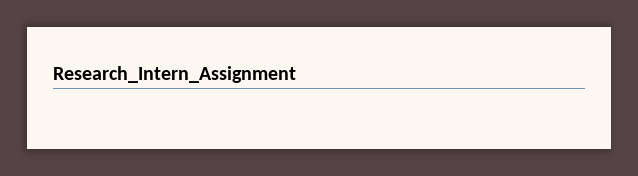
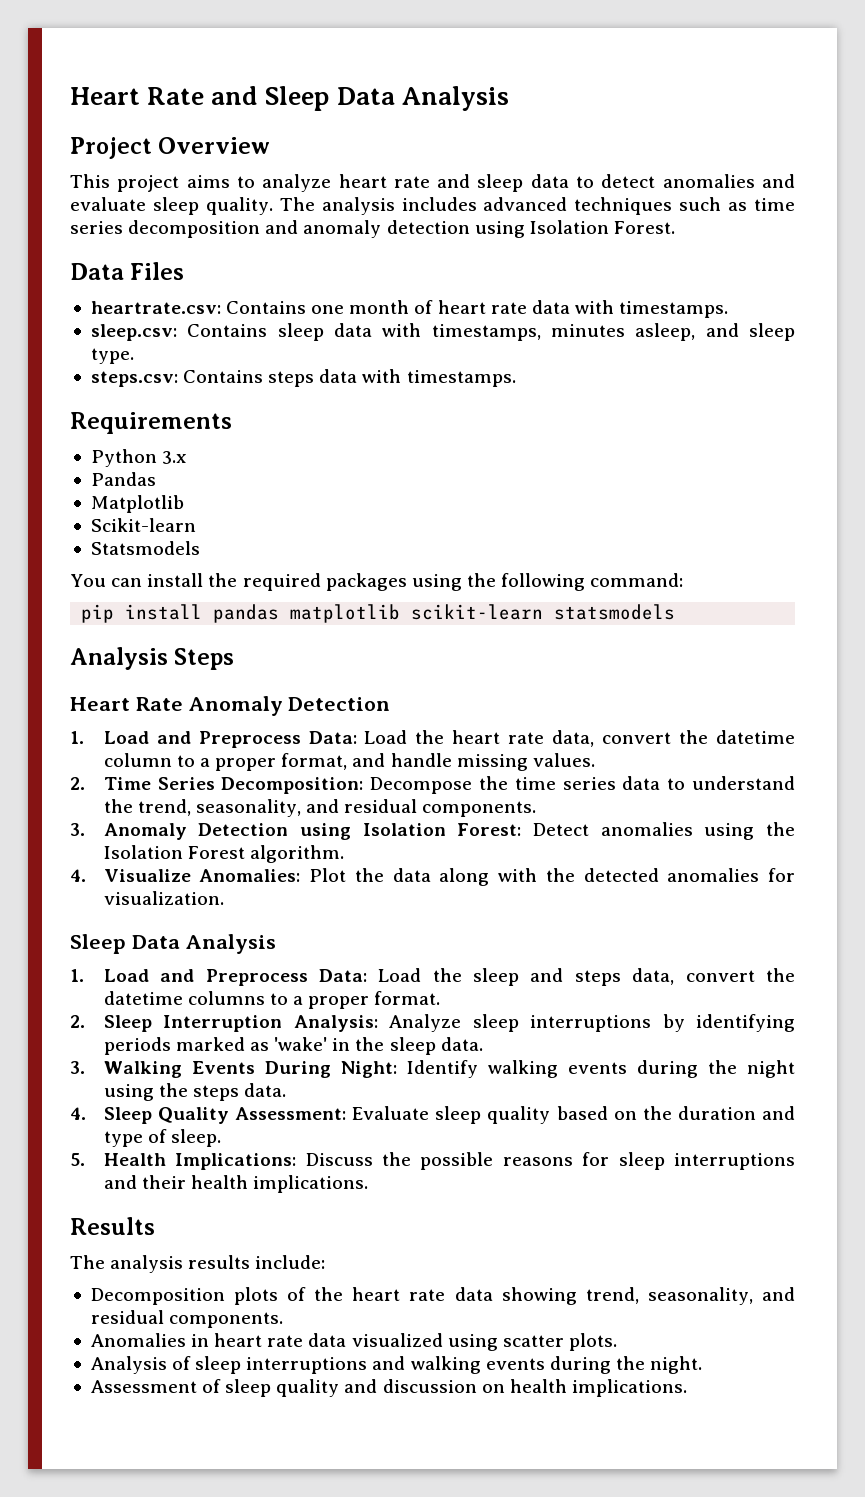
- Research_Intern_Assignment
+ Heart Rate and Sleep Data Analysis
+ Project Overview
+ This project aims to analyze heart rate and sleep data to detect anomalies and evaluate sleep quality. The analysis includes advanced techniques such as time series decomposition and anomaly detection using Isolation Forest.
+ Data Files
+ heartrate.csv: Contains one month of heart rate data with timestamps.
+ sleep.csv: Contains sleep data with timestamps, minutes asleep, and sleep type.
+ steps.csv: Contains steps data with timestamps.
+ Requirements
+ Python 3.x
+ Pandas
+ Matplotlib
+ Scikit-learn
+ Statsmodels
+ You can install the required packages using the following command:
+ pip install pandas matplotlib scikit-learn statsmodels
+ Analysis Steps
+ Heart Rate Anomaly Detection
+ 1. Load and Preprocess Data: Load the heart rate data, convert the datetime column to a proper format, and handle missing values.
+ 2. Time Series Decomposition: Decompose the time series data to understand the trend, seasonality, and residual components.
+ 3. Anomaly Detection using Isolation Forest: Detect anomalies using the Isolation Forest algorithm.
+ 4. Visualize Anomalies: Plot the data along with the detected anomalies for visualization.
+ Sleep Data Analysis
+ 1. Load and Preprocess Data: Load the sleep and steps data, convert the datetime columns to a proper format.
+ 2. Sleep Interruption Analysis: Analyze sleep interruptions by identifying periods marked as 'wake' in the sleep data.
+ 3. Walking Events During Night: Identify walking events during the night using the steps data.
+ 4. Sleep Quality Assessment: Evaluate sleep quality based on the duration and type of sleep.
+ 5. Health Implications: Discuss the possible reasons for sleep interruptions and their health implications.
+ Results
+ The analysis results include:
+ Decomposition plots of the heart rate data showing trend, seasonality, and residual components.
+ Anomalies in heart rate data visualized using scatter plots.
+ Analysis of sleep interruptions and walking events during the night.
+ Assessment of sleep quality and discussion on health implications.

